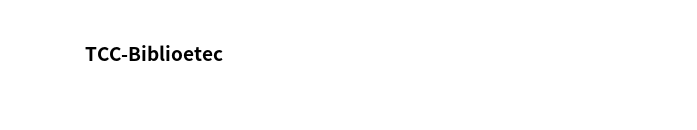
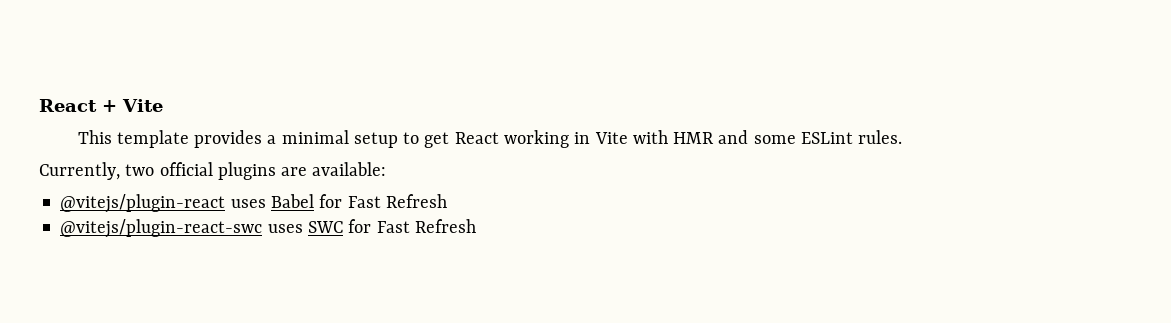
- TCC-Biblioetec
+ React + Vite
+ This template provides a minimal setup to get React working in Vite with HMR and some ESLint rules.
+ Currently, two official plugins are available:
+ @vitejs/plugin-react uses Babel for Fast Refresh
+ @vitejs/plugin-react-swc uses SWC for Fast Refresh

